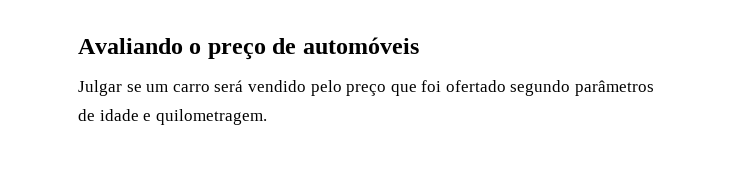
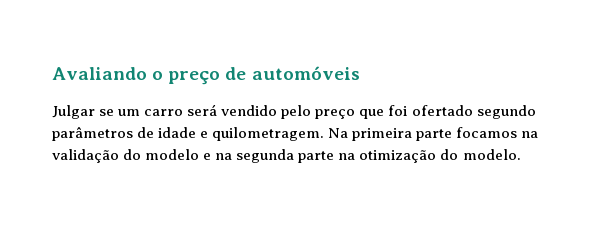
+ Na primeira parte focamos na validação do modelo e na segunda parte na otimização do modelo.

